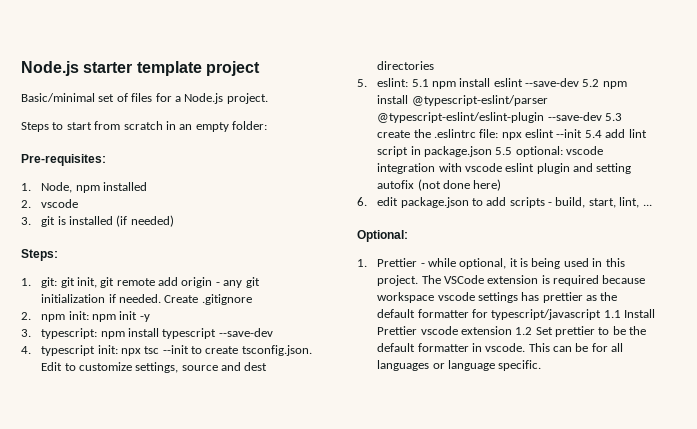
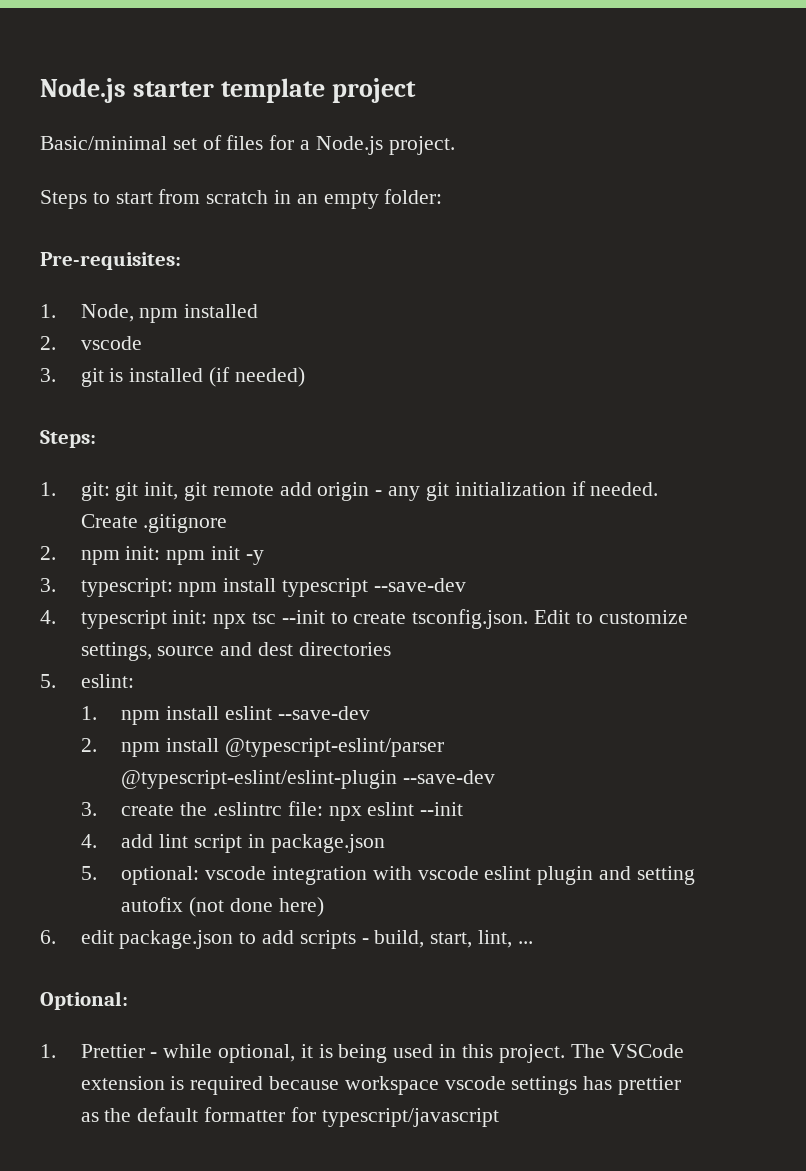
- 5. eslint: 5.1 npm install eslint --save-dev 5.2 npm install @typescript-eslint/parser @typescript-eslint/eslint-plugin --save-dev 5.3 create the .eslintrc file: npx eslint --init 5.4 add lint script in package.json 5.5 optional: vscode integration with vscode eslint plugin and setting autofix (not done here)
+ 5. eslint:
+ 1. npm install eslint --save-dev
+ 2. npm install @typescript-eslint/parser @typescript-eslint/eslint-plugin --save-dev
+ 3. create the .eslintrc file: npx eslint --init
+ 4. add lint script in package.json
+ 5. optional: vscode integration with vscode eslint plugin and setting autofix (not done here)
- The VSCode extension is required because workspace vscode settings has prettier as the default formatter for typescript/javascript 1.1 Install Prettier vscode extension 1.2 Set prettier to be the default formatter in vscode. This can be for all languages or language specific.
+ The VSCode extension is required because workspace vscode settings has prettier as the default formatter for typescript/javascript

